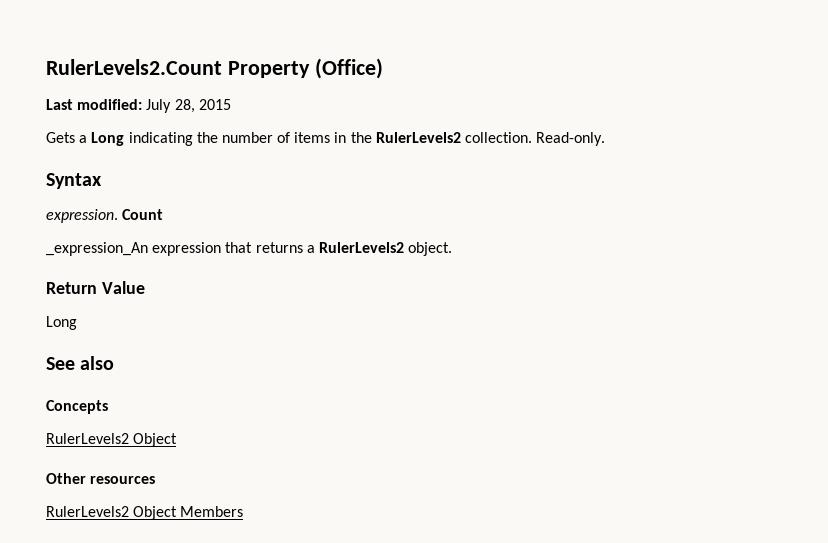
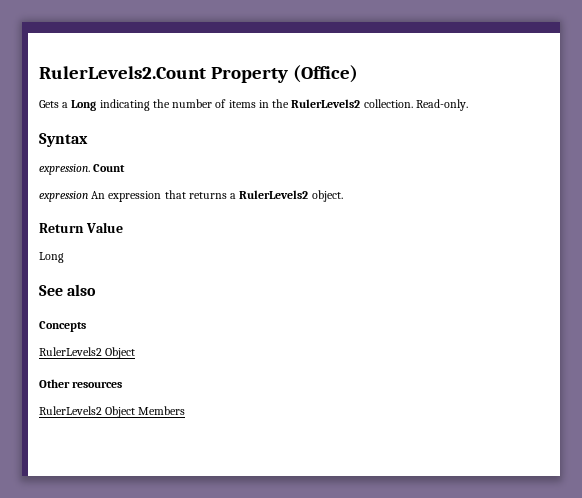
- Last modified: July 28, 2015
- _expression_An expression that returns a RulerLevels2 object.
+ expression An expression that returns a RulerLevels2 object.

